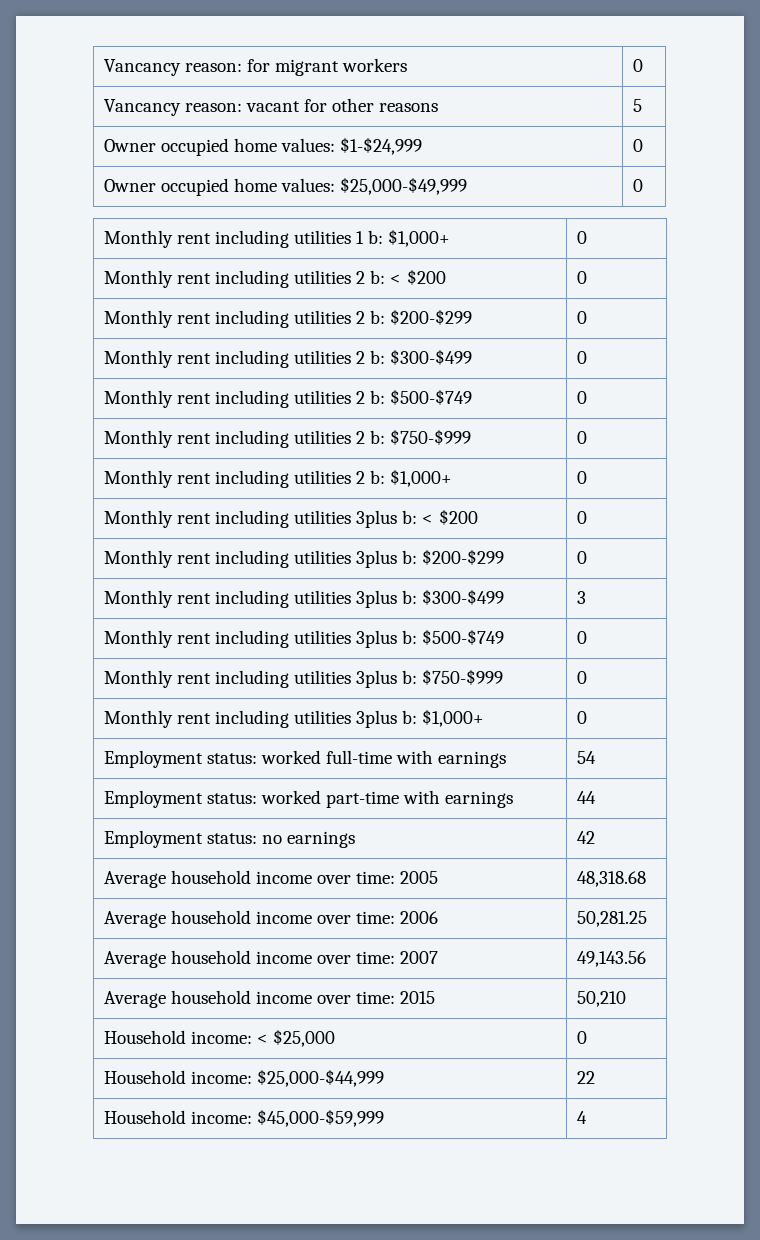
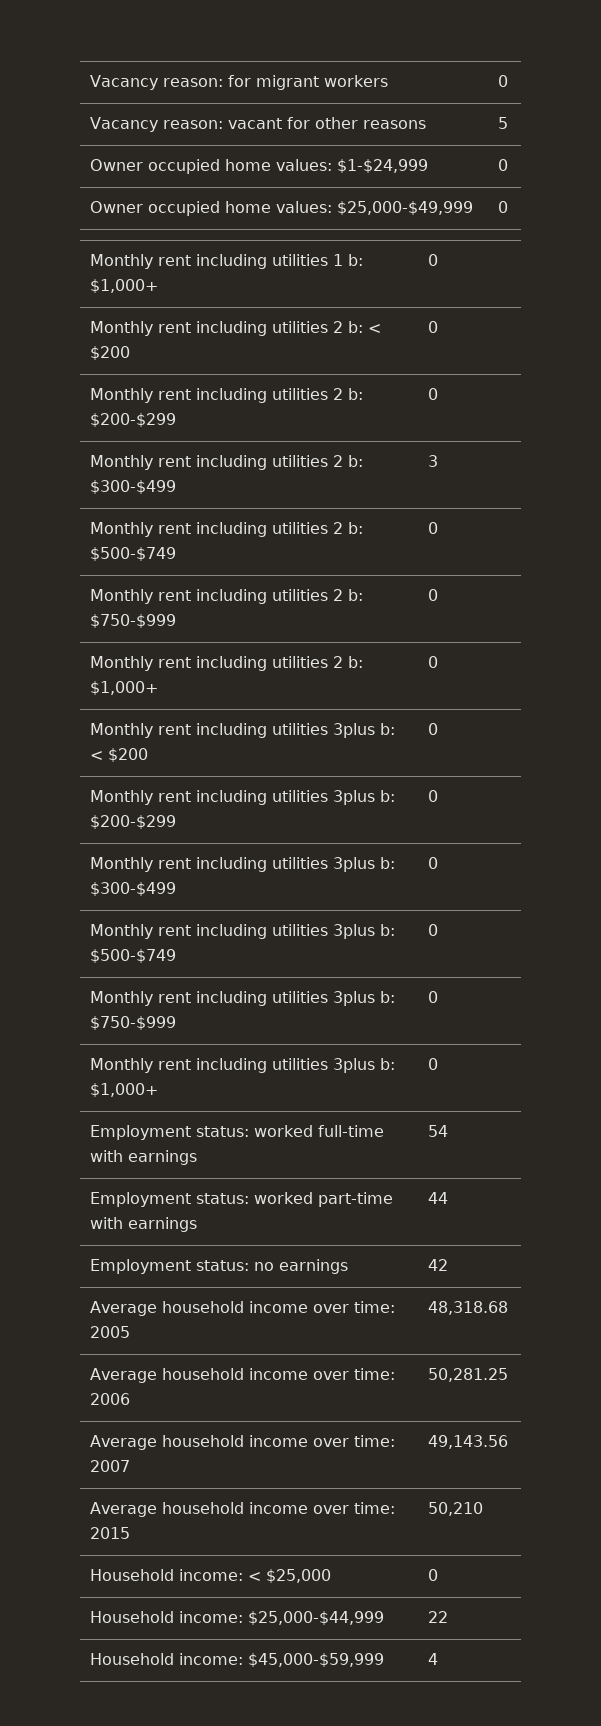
- Vancancy reason: for migrant workers | 0
+ Vacancy reason: for migrant workers | 0
- Vancancy reason: vacant for other reasons | 5
+ Vacancy reason: vacant for other reasons | 5
- Monthly rent including utilities 2 b: $300-$499 | 0
+ Monthly rent including utilities 2 b: $300-$499 | 3
- Monthly rent including utilities 3plus b: $300-$499 | 3
+ Monthly rent including utilities 3plus b: $300-$499 | 0

